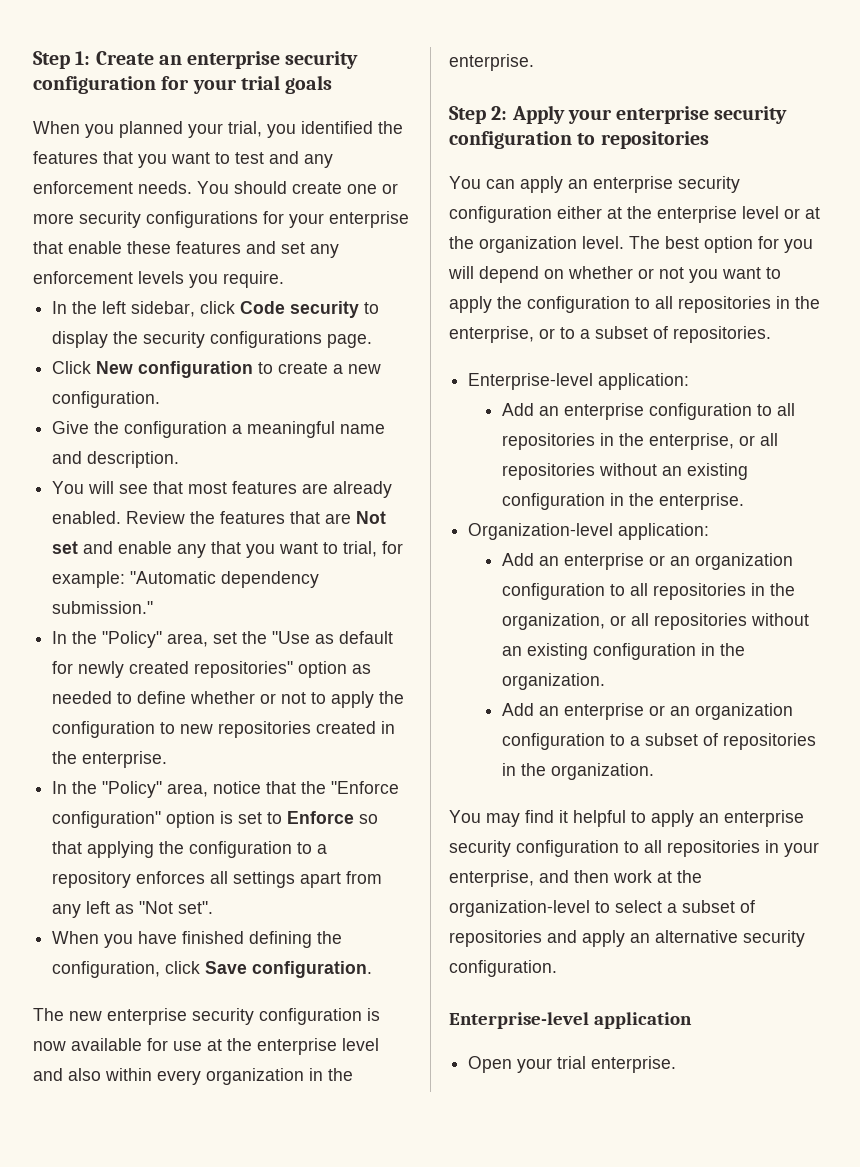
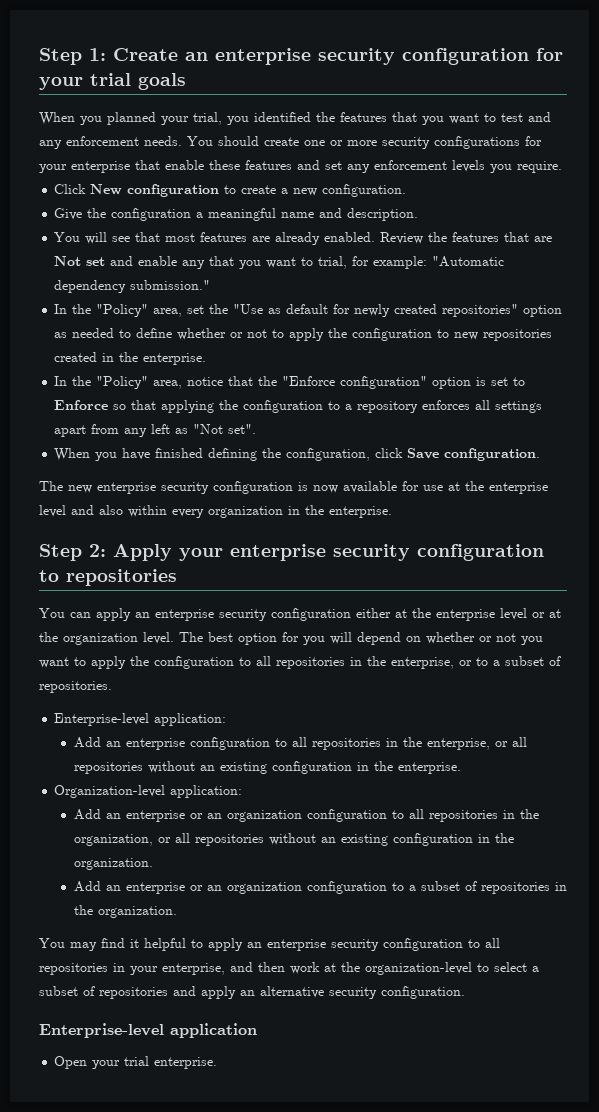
- In the left sidebar, click Code security to display the security configurations page.

